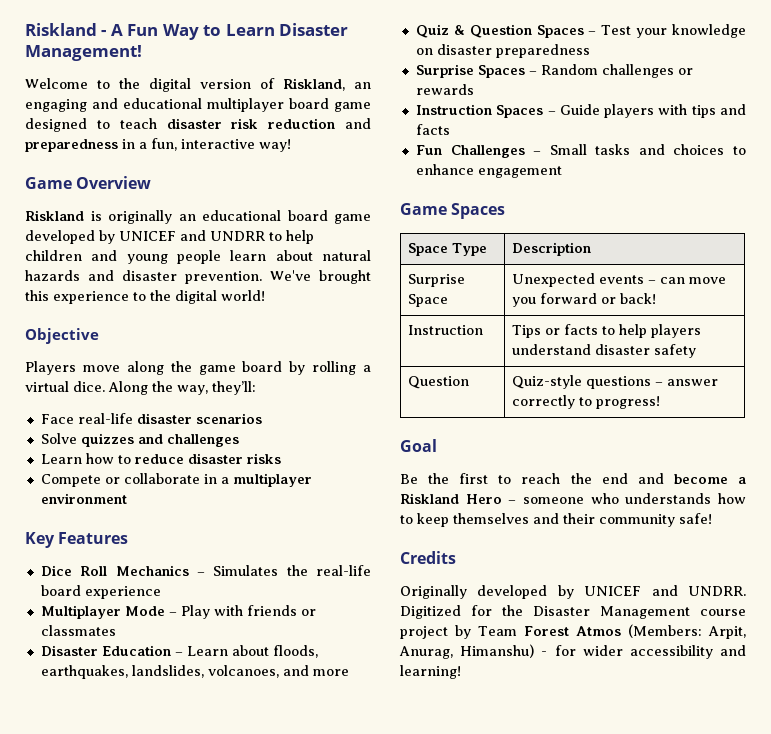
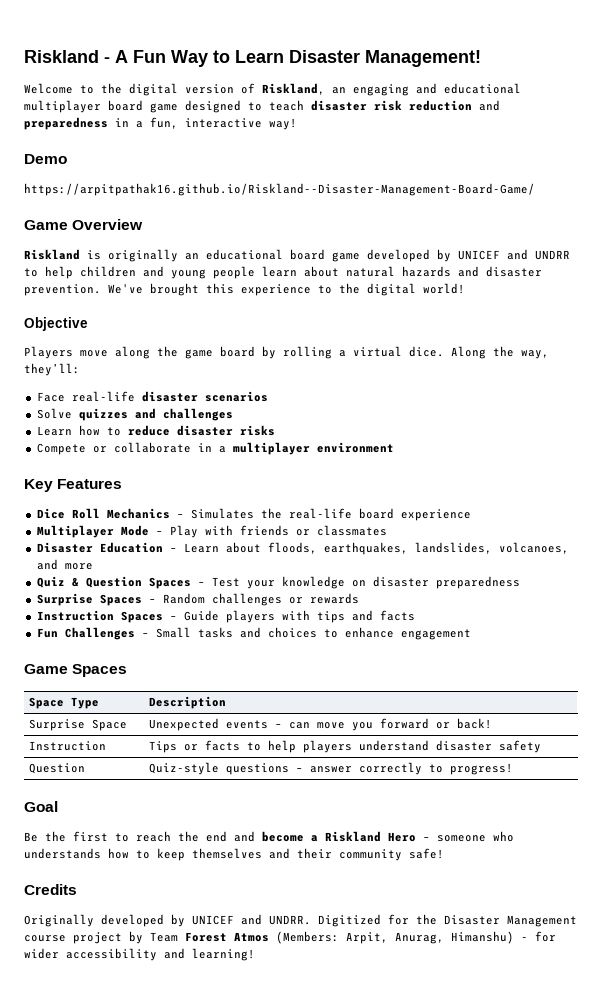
+ Demo
+ https://arpitpathak16.github.io/Riskland--Disaster-Management-Board-Game/

